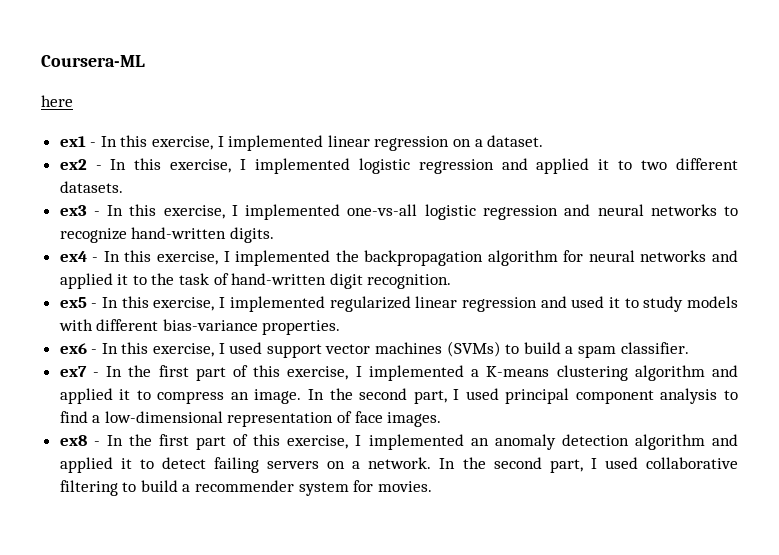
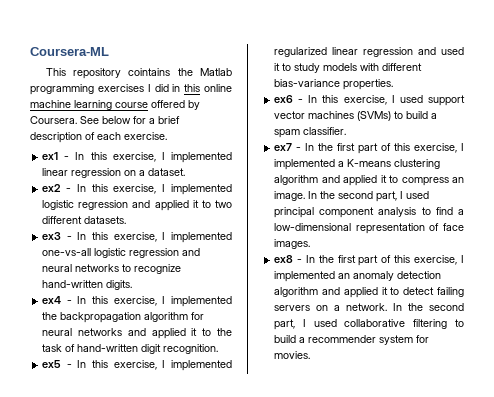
- here
+ This repository cointains the Matlab programming exercises I did in this online machine learning course offered by Coursera. See below for a brief description of each exercise.

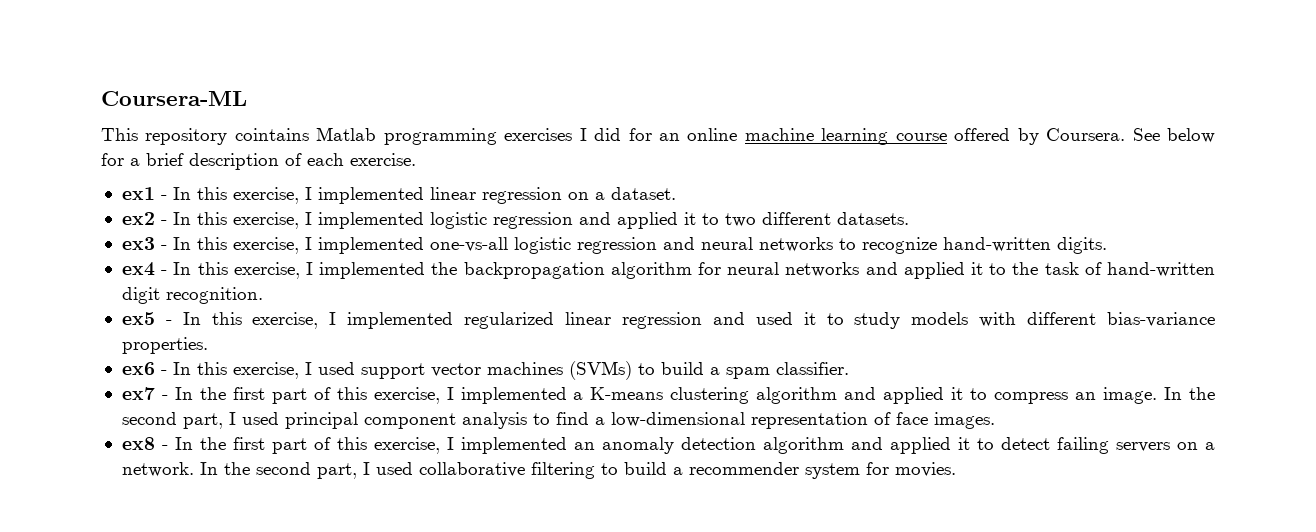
- This repository cointains the Matlab programming exercises I did in this online machine learning course offered by Coursera.
+ This repository cointains Matlab programming exercises I did for an online machine learning course offered by Coursera.

